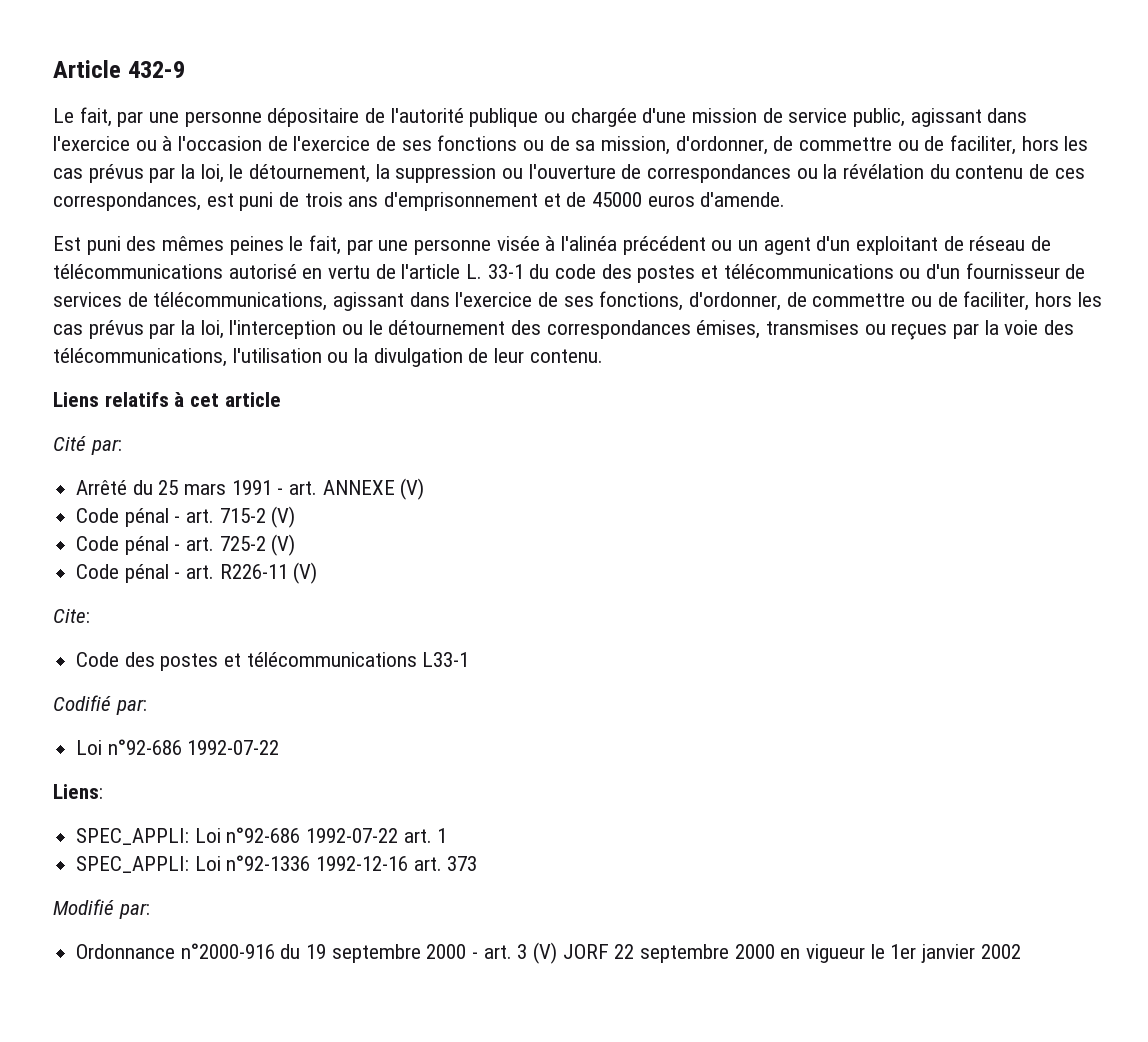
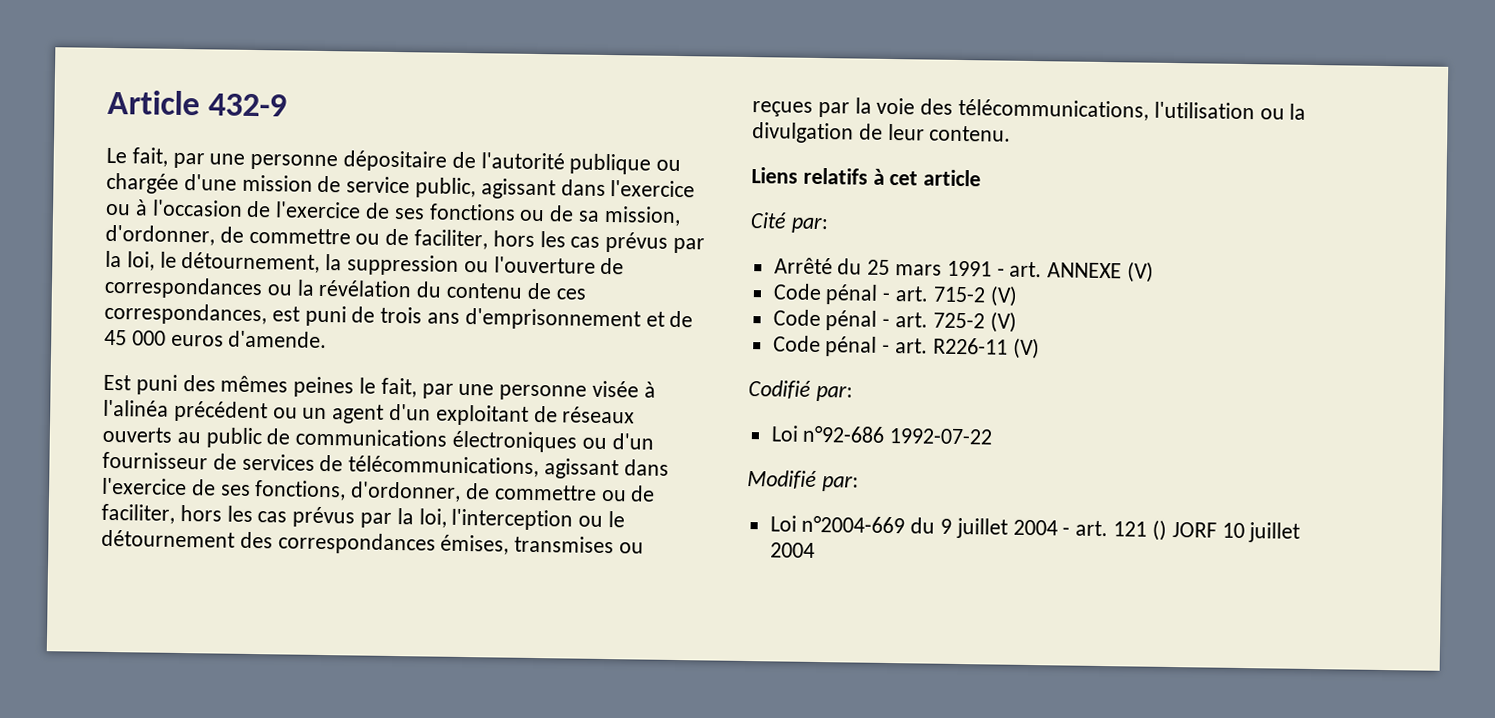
- Le fait, par une personne dépositaire de l'autorité publique ou chargée d'une mission de service public, agissant dans l'exercice ou à l'occasion de l'exercice de ses fonctions ou de sa mission, d'ordonner, de commettre ou de faciliter, hors les cas prévus par la loi, le détournement, la suppression ou l'ouverture de correspondances ou la révélation du contenu de ces correspondances, est puni de trois ans d'emprisonnement et de 45000 euros d'amende.
+ Le fait, par une personne dépositaire de l'autorité publique ou chargée d'une mission de service public, agissant dans l'exercice ou à l'occasion de l'exercice de ses fonctions ou de sa mission, d'ordonner, de commettre ou de faciliter, hors les cas prévus par la loi, le détournement, la suppression ou l'ouverture de correspondances ou la révélation du contenu de ces correspondances, est puni de trois ans d'emprisonnement et de 45 000 euros d'amende.
- Est puni des mêmes peines le fait, par une personne visée à l'alinéa précédent ou un agent d'un exploitant de réseau de télécommunications autorisé en vertu de l'article L. 33-1 du code des postes et télécommunications ou d'un fournisseur de services de télécommunications, agissant dans l'exercice de ses fonctions, d'ordonner, de commettre ou de faciliter, hors les cas prévus par la loi, l'interception ou le détournement des correspondances émises, transmises ou reçues par la voie des télécommunications, l'utilisation ou la divulgation de leur contenu.
+ Est puni des mêmes peines le fait, par une personne visée à l'alinéa précédent ou un agent d'un exploitant de réseaux ouverts au public de communications électroniques ou d'un fournisseur de services de télécommunications, agissant dans l'exercice de ses fonctions, d'ordonner, de commettre ou de faciliter, hors les cas prévus par la loi, l'interception ou le détournement des correspondances émises, transmises ou reçues par la voie des télécommunications, l'utilisation ou la divulgation de leur contenu.
- Cite:
- Code des postes et télécommunications L33-1
- Liens:
- SPEC_APPLI: Loi n°92-686 1992-07-22 art. 1
- SPEC_APPLI: Loi n°92-1336 1992-12-16 art. 373
  Modifié par:
- Ordonnance n°2000-916 du 19 septembre 2000 - art. 3 (V) JORF 22 septembre 2000 en vigueur le 1er janvier 2002
+ Loi n°2004-669 du 9 juillet 2004 - art. 121 () JORF 10 juillet 2004

